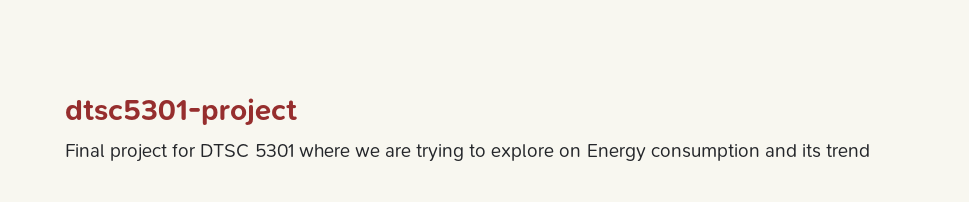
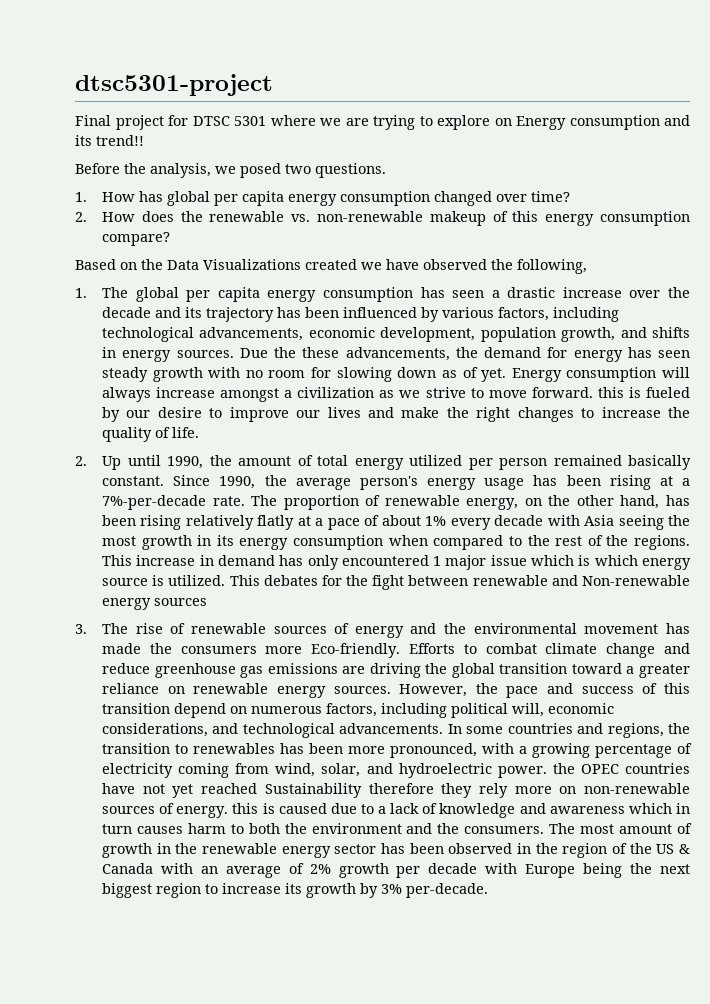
- Final project for DTSC 5301 where we are trying to explore on Energy consumption and its trend
+ Final project for DTSC 5301 where we are trying to explore on Energy consumption and its trend!!
+ Before the analysis, we posed two questions.
+ 1. How has global per capita energy consumption changed over time?
+ 2. How does the renewable vs. non-renewable makeup of this energy consumption compare?
+ Based on the Data Visualizations created we have observed the following,
+ 1. The global per capita energy consumption has seen a drastic increase over the decade and its trajectory has been influenced by various factors, including technological advancements, economic development, population growth, and shifts in energy sources. Due the these advancements, the demand for energy has seen steady growth with no room for slowing down as of yet. Energy consumption will always increase amongst a civilization as we strive to move forward. this is fueled by our desire to improve our lives and make the right changes to increase the quality of life.
+ 2. Up until 1990, the amount of total energy utilized per person remained basically constant. Since 1990, the average person's energy usage has been rising at a 7%-per-decade rate. The proportion of renewable energy, on the other hand, has been rising relatively flatly at a pace of about 1% every decade with Asia seeing the most growth in its energy consumption when compared to the rest of the regions. This increase in demand has only encountered 1 major issue which is which energy source is utilized. This debates for the fight between renewable and Non-renewable energy sources
+ 3. The rise of renewable sources of energy and the environmental movement has made the consumers more Eco-friendly. Efforts to combat climate change and reduce greenhouse gas emissions are driving the global transition toward a greater reliance on renewable energy sources. However, the pace and success of this transition depend on numerous factors, including political will, economic considerations, and technological advancements. In some countries and regions, the transition to renewables has been more pronounced, with a growing percentage of electricity coming from wind, solar, and hydroelectric power. the OPEC countries have not yet reached Sustainability therefore they rely more on non-renewable sources of energy. this is caused due to a lack of knowledge and awareness which in turn causes harm to both the environment and the consumers. The most amount of growth in the renewable energy sector has been observed in the region of the US & Canada with an average of 2% growth per decade with Europe being the next biggest region to increase its growth by 3% per-decade.

